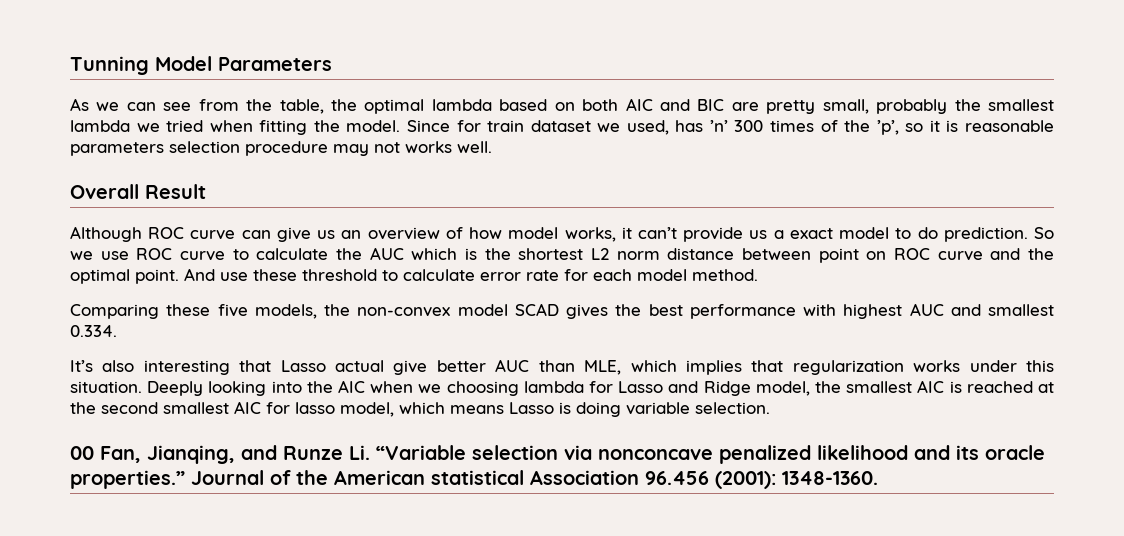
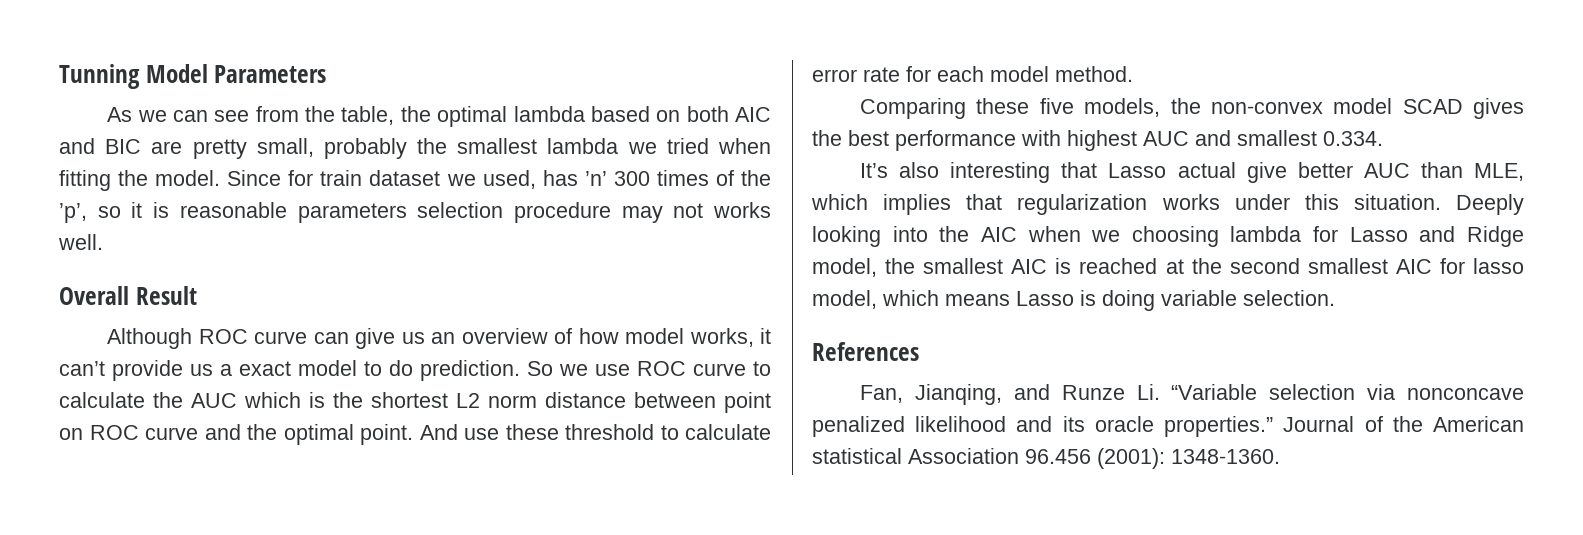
- 00 Fan, Jianqing, and Runze Li. “Variable selection via nonconcave penalized likelihood and its oracle properties.”
+ References
+ Fan, Jianqing, and Runze Li. “Variable selection via nonconcave penalized likelihood and its oracle properties.”

